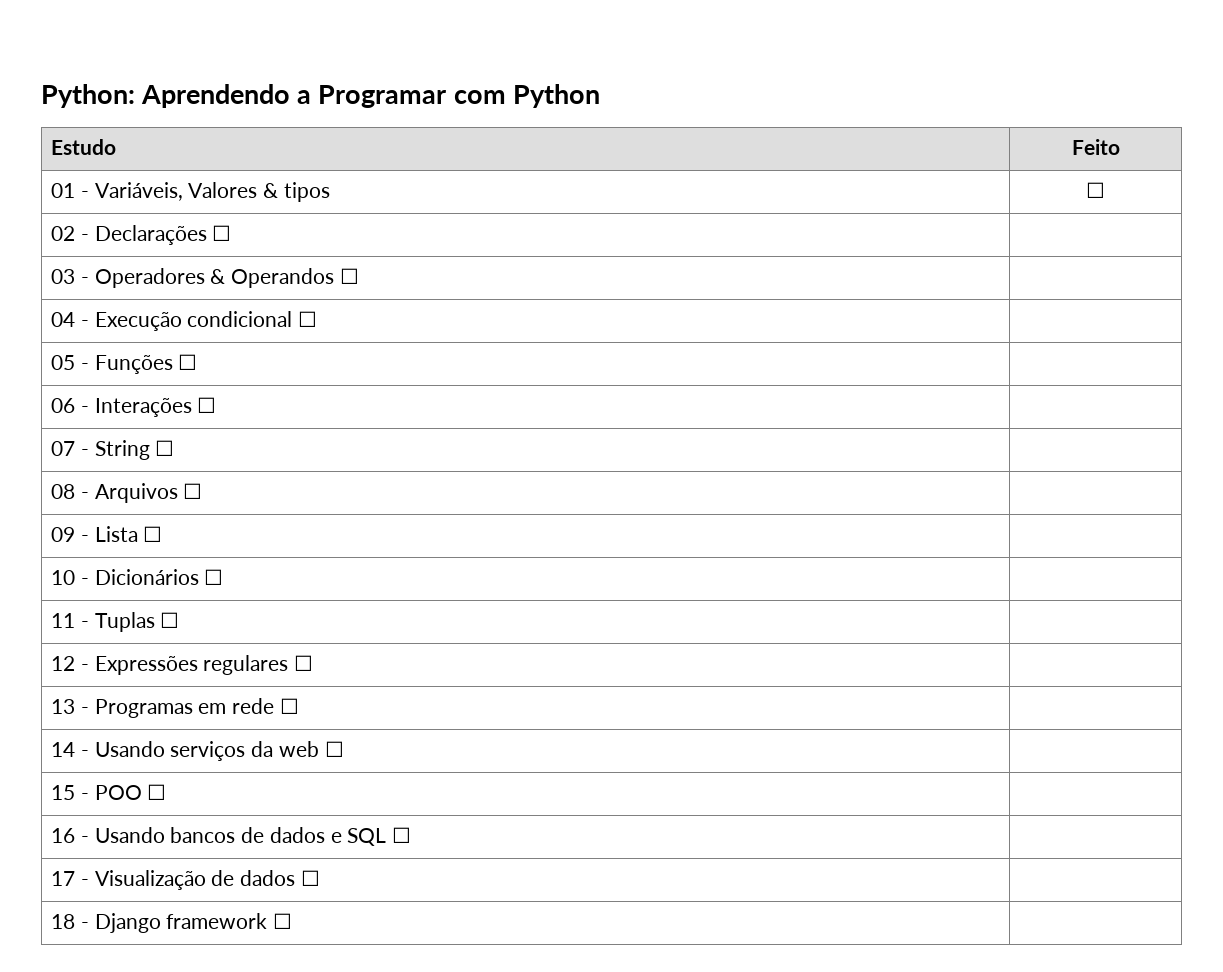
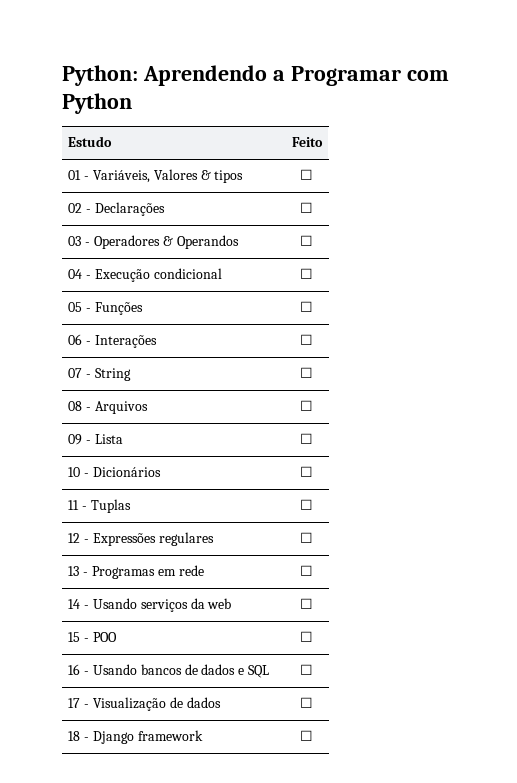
- 02 - Declarações ☐ |
+ 02 - Declarações | ☐
- 03 - Operadores & Operandos ☐ |
+ 03 - Operadores & Operandos | ☐
- 04 - Execução condicional ☐ |
+ 04 - Execução condicional | ☐
- 05 - Funções ☐ |
+ 05 - Funções | ☐
- 06 - Interações ☐ |
+ 06 - Interações | ☐
- 07 - String ☐ |
+ 07 - String | ☐
- 08 - Arquivos ☐ |
+ 08 - Arquivos | ☐
- 09 - Lista ☐ |
+ 09 - Lista | ☐
- 10 - Dicionários ☐ |
+ 10 - Dicionários | ☐
- 11 - Tuplas ☐ |
+ 11 - Tuplas | ☐
- 12 - Expressões regulares ☐ |
+ 12 - Expressões regulares | ☐
- 13 - Programas em rede ☐ |
+ 13 - Programas em rede | ☐
- 14 - Usando serviços da web ☐ |
+ 14 - Usando serviços da web | ☐
- 15 - POO ☐ |
+ 15 - POO | ☐
- 16 - Usando bancos de dados e SQL ☐ |
+ 16 - Usando bancos de dados e SQL | ☐
- 17 - Visualização de dados ☐ |
+ 17 - Visualização de dados | ☐
- 18 - Django framework ☐ |
+ 18 - Django framework | ☐

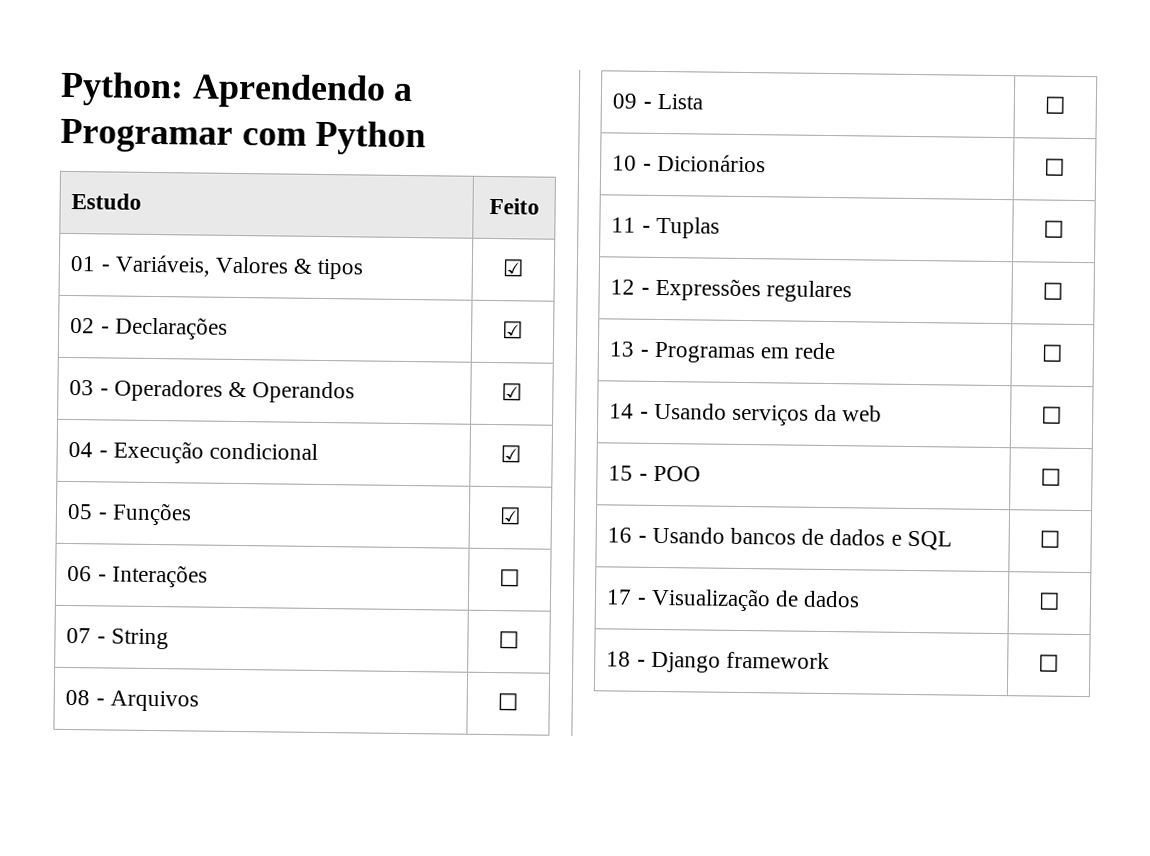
- 01 - Variáveis, Valores & tipos | ☐
+ 01 - Variáveis, Valores & tipos | ☑
- 02 - Declarações | ☐
+ 02 - Declarações | ☑
- 03 - Operadores & Operandos | ☐
+ 03 - Operadores & Operandos | ☑
- 04 - Execução condicional | ☐
+ 04 - Execução condicional | ☑
- 05 - Funções | ☐
+ 05 - Funções | ☑

